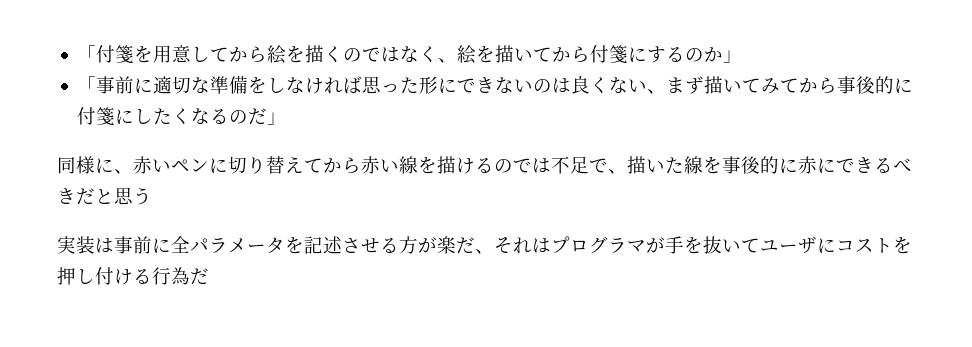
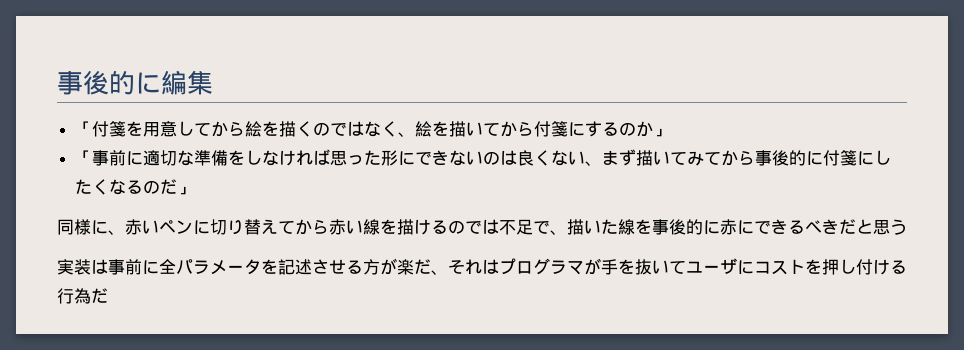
+ 事後的に編集

